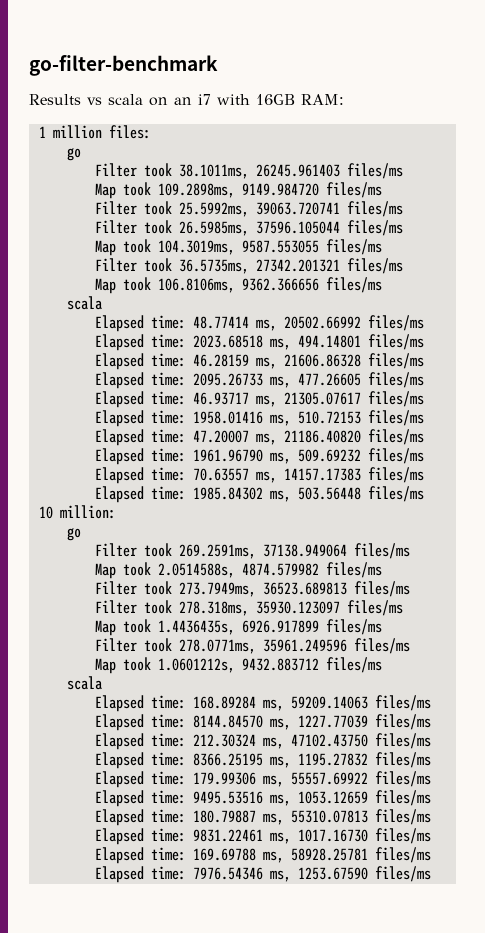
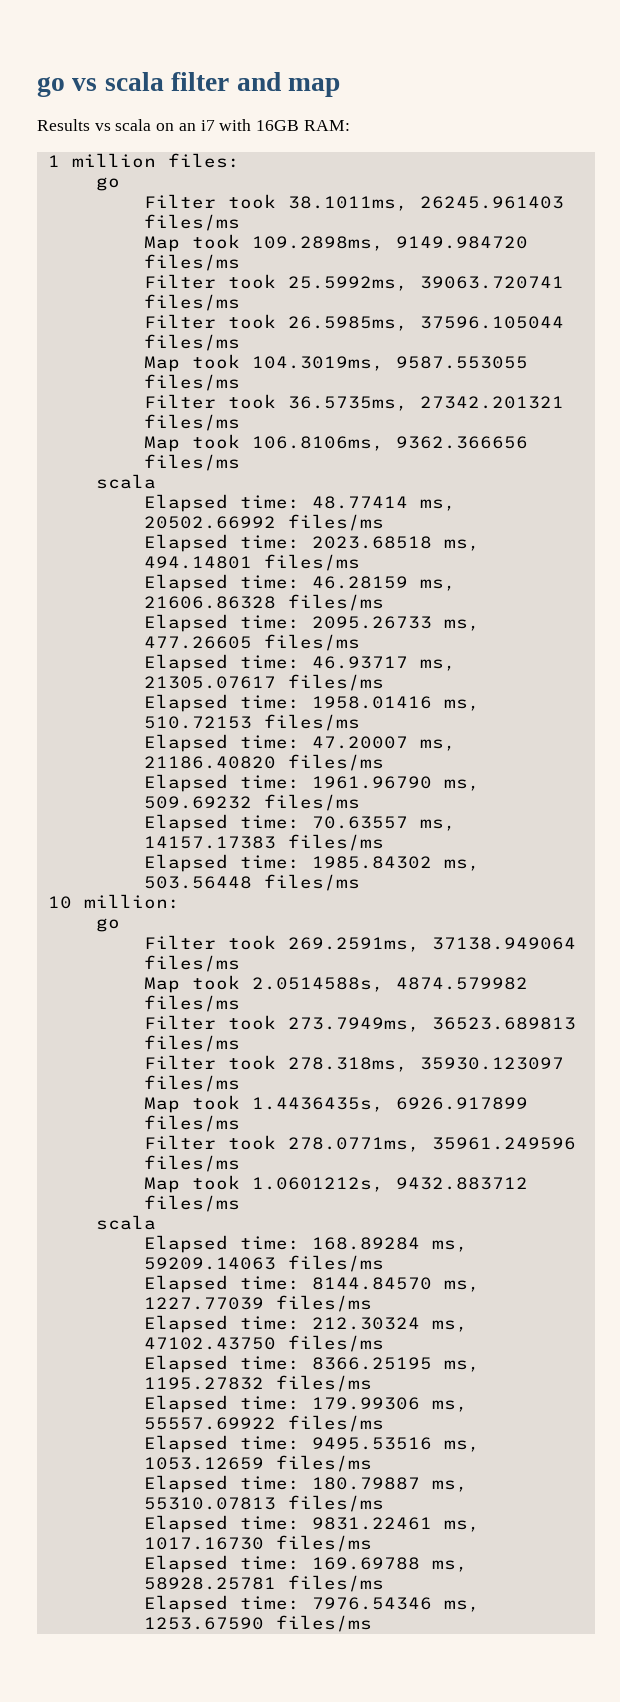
- go-filter-benchmark
+ go vs scala filter and map

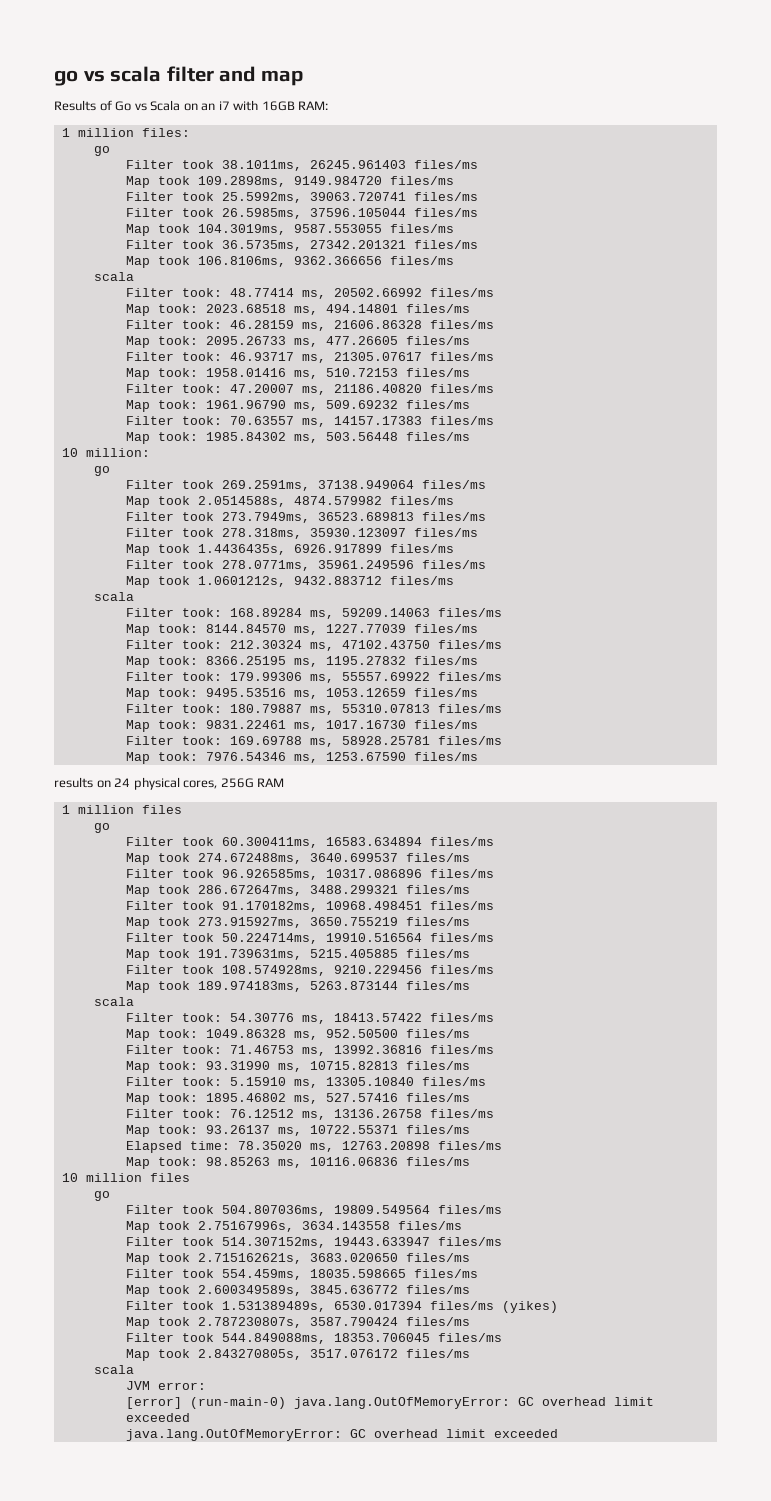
- Results vs scala on an i7 with 16GB RAM:
+ Results of Go vs Scala on an i7 with 16GB RAM:
- Elapsed time: 48.77414 ms, 20502.66992 files/ms
+ Filter took: 48.77414 ms, 20502.66992 files/ms
- Elapsed time: 2023.68518 ms, 494.14801 files/ms
+ Map took: 2023.68518 ms, 494.14801 files/ms
- Elapsed time: 46.28159 ms, 21606.86328 files/ms
+ Filter took: 46.28159 ms, 21606.86328 files/ms
- Elapsed time: 2095.26733 ms, 477.26605 files/ms
+ Map took: 2095.26733 ms, 477.26605 files/ms
- Elapsed time: 46.93717 ms, 21305.07617 files/ms
+ Filter took: 46.93717 ms, 21305.07617 files/ms
- Elapsed time: 1958.01416 ms, 510.72153 files/ms
+ Map took: 1958.01416 ms, 510.72153 files/ms
- Elapsed time: 47.20007 ms, 21186.40820 files/ms
+ Filter took: 47.20007 ms, 21186.40820 files/ms
- Elapsed time: 1961.96790 ms, 509.69232 files/ms
+ Map took: 1961.96790 ms, 509.69232 files/ms
- Elapsed time: 70.63557 ms, 14157.17383 files/ms
+ Filter took: 70.63557 ms, 14157.17383 files/ms
- Elapsed time: 1985.84302 ms, 503.56448 files/ms
+ Map took: 1985.84302 ms, 503.56448 files/ms
- Elapsed time: 168.89284 ms, 59209.14063 files/ms
+ Filter took: 168.89284 ms, 59209.14063 files/ms
- Elapsed time: 8144.84570 ms, 1227.77039 files/ms
+ Map took: 8144.84570 ms, 1227.77039 files/ms
- Elapsed time: 212.30324 ms, 47102.43750 files/ms
+ Filter took: 212.30324 ms, 47102.43750 files/ms
- Elapsed time: 8366.25195 ms, 1195.27832 files/ms
+ Map took: 8366.25195 ms, 1195.27832 files/ms
- Elapsed time: 179.99306 ms, 55557.69922 files/ms
+ Filter took: 179.99306 ms, 55557.69922 files/ms
- Elapsed time: 9495.53516 ms, 1053.12659 files/ms
+ Map took: 9495.53516 ms, 1053.12659 files/ms
- Elapsed time: 180.79887 ms, 55310.07813 files/ms
+ Filter took: 180.79887 ms, 55310.07813 files/ms
- Elapsed time: 9831.22461 ms, 1017.16730 files/ms
+ Map took: 9831.22461 ms, 1017.16730 files/ms
- Elapsed time: 169.69788 ms, 58928.25781 files/ms
+ Filter took: 169.69788 ms, 58928.25781 files/ms
- Elapsed time: 7976.54346 ms, 1253.67590 files/ms
+ Map took: 7976.54346 ms, 1253.67590 files/ms
+ results on 24 physical cores, 256G RAM
+ 1 million files
+ go
+ Filter took 60.300411ms, 16583.634894 files/ms
+ Map took 274.672488ms, 3640.699537 files/ms
+ Filter took 96.926585ms, 10317.086896 files/ms
+ Map took 286.672647ms, 3488.299321 files/ms
+ Filter took 91.170182ms, 10968.498451 files/ms
+ Map took 273.915927ms, 3650.755219 files/ms
+ Filter took 50.224714ms, 19910.516564 files/ms
+ Map took 191.739631ms, 5215.405885 files/ms
+ Filter took 108.574928ms, 9210.229456 files/ms
+ Map took 189.974183ms, 5263.873144 files/ms
+ scala
+ Filter took: 54.30776 ms, 18413.57422 files/ms
+ Map took: 1049.86328 ms, 952.50500 files/ms
+ Filter took: 71.46753 ms, 13992.36816 files/ms
+ Map took: 93.31990 ms, 10715.82813 files/ms
+ Filter took: 5.15910 ms, 13305.10840 files/ms
+ Map took: 1895.46802 ms, 527.57416 files/ms
+ Filter took: 76.12512 ms, 13136.26758 files/ms
+ Map took: 93.26137 ms, 10722.55371 files/ms
+ Elapsed time: 78.35020 ms, 12763.20898 files/ms
+ Map took: 98.85263 ms, 10116.06836 files/ms
+ 10 million files
+ go
+ Filter took 504.807036ms, 19809.549564 files/ms
+ Map took 2.75167996s, 3634.143558 files/ms
+ Filter took 514.307152ms, 19443.633947 files/ms
+ Map took 2.715162621s, 3683.020650 files/ms
+ Filter took 554.459ms, 18035.598665 files/ms
+ Map took 2.600349589s, 3845.636772 files/ms
+ Filter took 1.531389489s, 6530.017394 files/ms (yikes)
+ Map took 2.787230807s, 3587.790424 files/ms
+ Filter took 544.849088ms, 18353.706045 files/ms
+ Map took 2.843270805s, 3517.076172 files/ms
+ scala
+ JVM error:
+ [error] (run-main-0) java.lang.OutOfMemoryError: GC overhead limit exceeded
+ java.lang.OutOfMemoryError: GC overhead limit exceeded

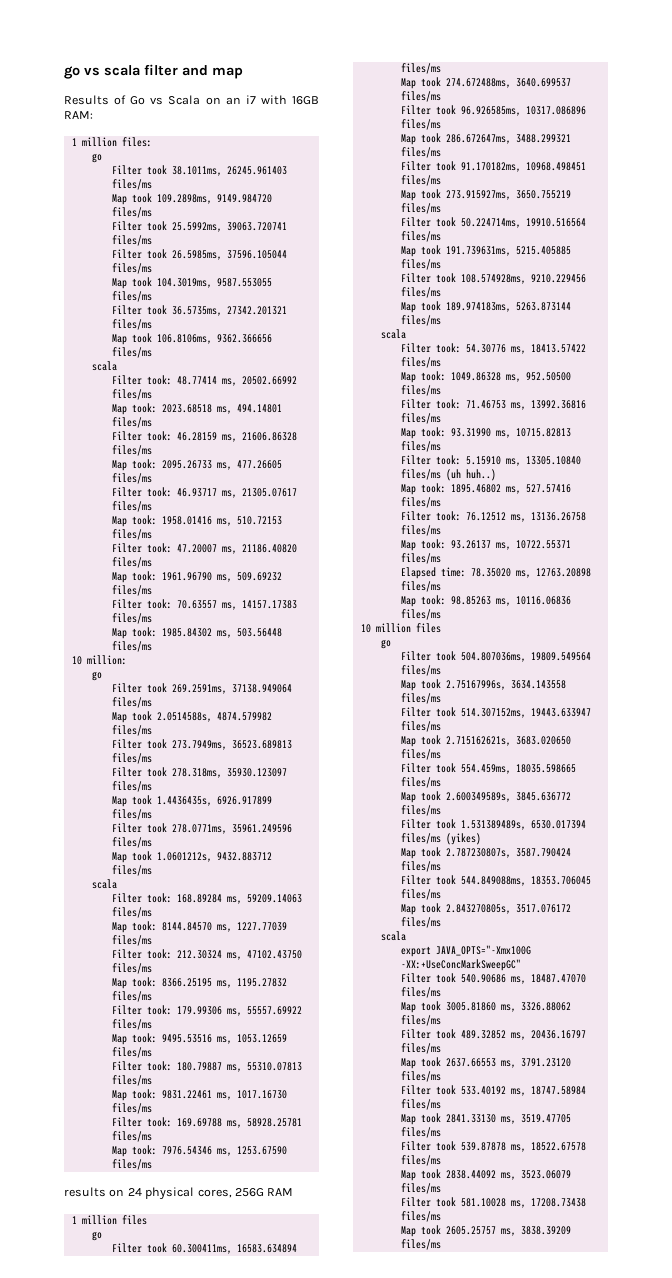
- Filter took: 5.15910 ms, 13305.10840 files/ms
+ Filter took: 5.15910 ms, 13305.10840 files/ms (uh huh..)
- JVM error:
- [error] (run-main-0) java.lang.OutOfMemoryError: GC overhead limit exceeded
- java.lang.OutOfMemoryError: GC overhead limit exceeded
+ export JAVA_OPTS="-Xmx100G -XX:+UseConcMarkSweepGC"
+ Filter took 540.90686 ms, 18487.47070 files/ms
+ Map took 3005.81860 ms, 3326.88062 files/ms
+ Filter took 489.32852 ms, 20436.16797 files/ms
+ Map took 2637.66553 ms, 3791.23120 files/ms
+ Filter took 533.40192 ms, 18747.58984 files/ms
+ Map took 2841.33130 ms, 3519.47705 files/ms
+ Filter took 539.87878 ms, 18522.67578 files/ms
+ Map took 2838.44092 ms, 3523.06079 files/ms
+ Filter took 581.10028 ms, 17208.73438 files/ms
+ Map took 2605.25757 ms, 3838.39209 files/ms

